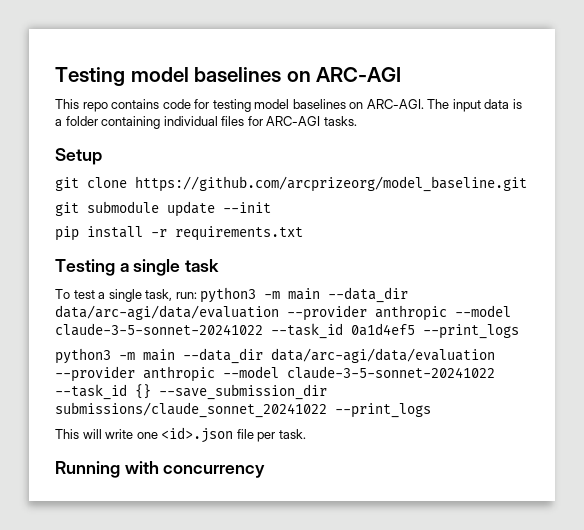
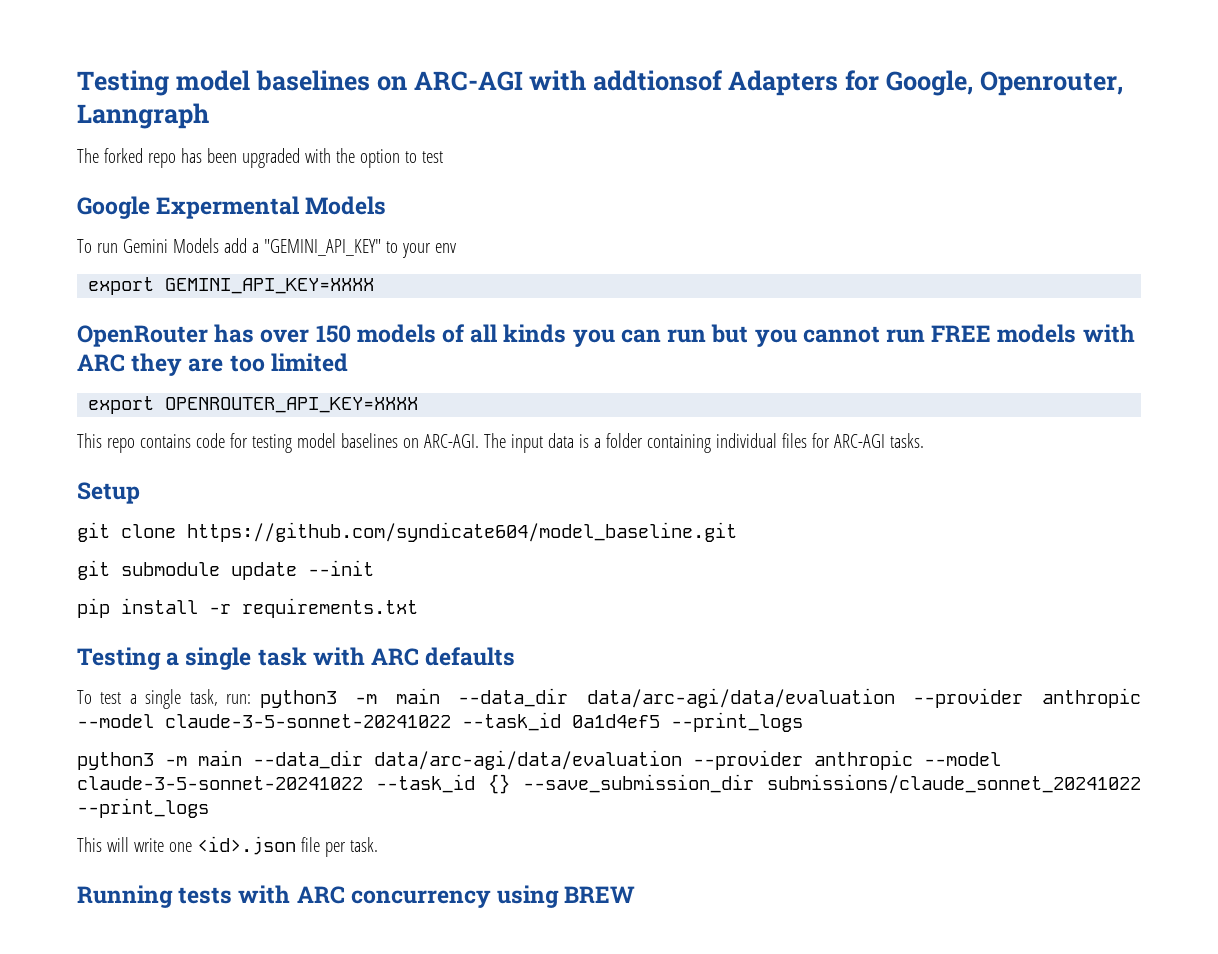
- Testing model baselines on ARC-AGI
+ Testing model baselines on ARC-AGI with addtionsof Adapters for Google, Openrouter, Lanngraph
+ The forked repo has been upgraded with the option to test
+ Google Expermental Models
+ To run Gemini Models add a "GEMINI_API_KEY" to your env
+ export GEMINI_API_KEY=XXXX
+ OpenRouter has over 150 models of all kinds you can run but you cannot run FREE models with ARC they are too limited
+ export OPENROUTER_API_KEY=XXXX
- git clone https://github.com/arcprizeorg/model_baseline.git
+ git clone https://github.com/syndicate604/model_baseline.git
- Testing a single task
+ Testing a single task with ARC defaults
- Running with concurrency
+ Running tests with ARC concurrency using BREW

